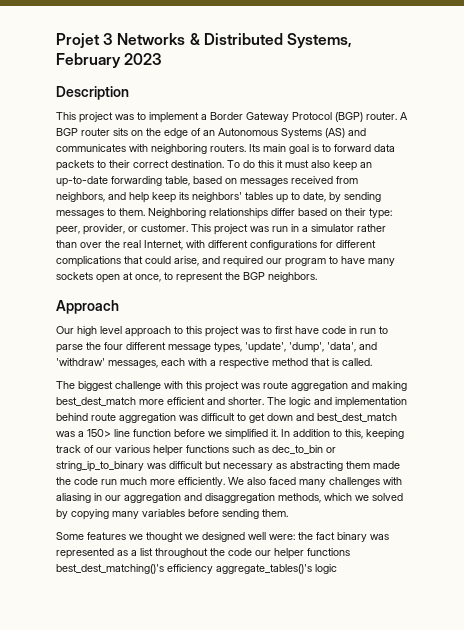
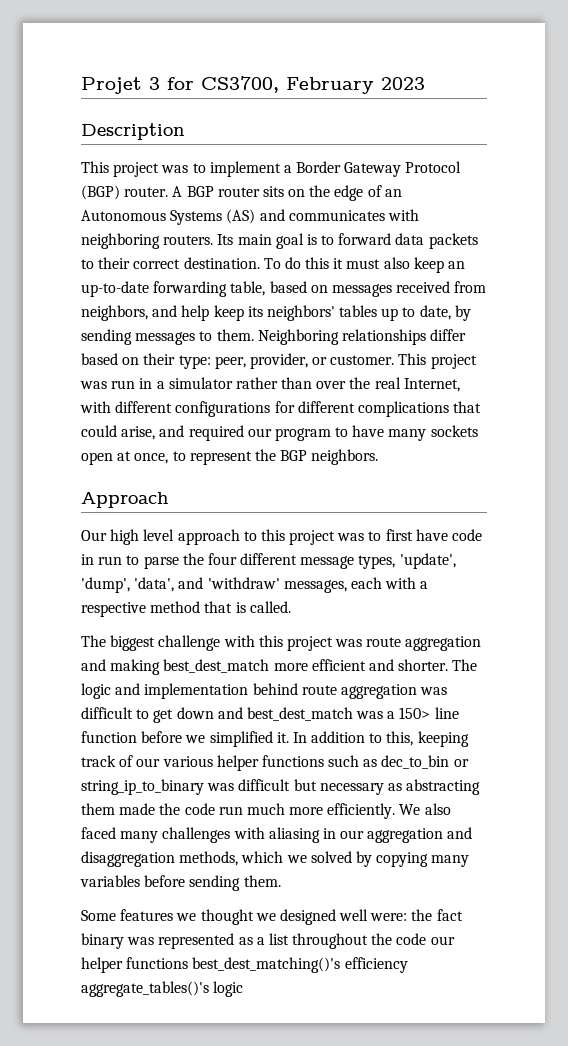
- Projet 3 Networks & Distributed Systems, February 2023
+ Projet 3 for CS3700, February 2023

